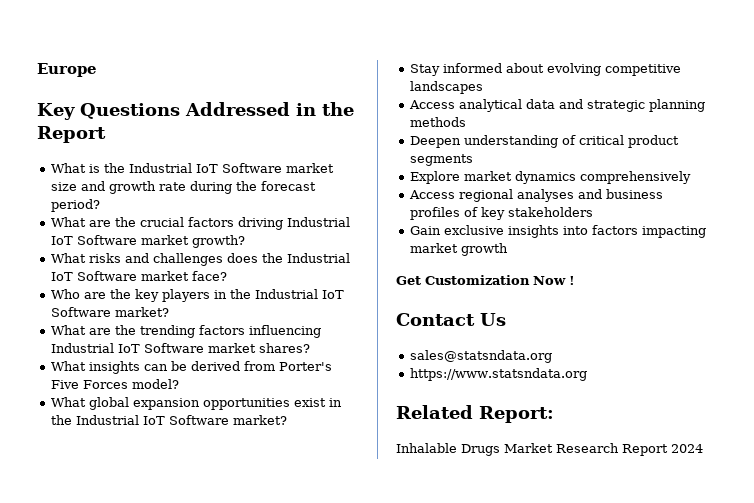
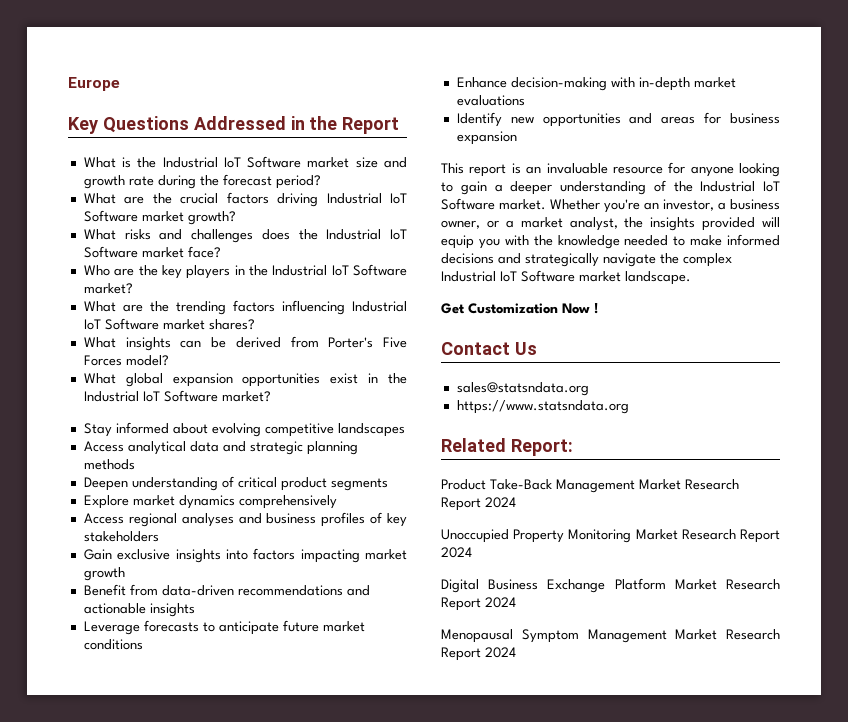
+ Benefit from data-driven recommendations and actionable insights
+ Leverage forecasts to anticipate future market conditions
+ Enhance decision-making with in-depth market evaluations
+ Identify new opportunities and areas for business expansion
+ This report is an invaluable resource for anyone looking to gain a deeper understanding of the Industrial IoT Software market. Whether you're an investor, a business owner, or a market analyst, the insights provided will equip you with the knowledge needed to make informed decisions and strategically navigate the complex Industrial IoT Software market landscape.
- Inhalable Drugs Market Research Report 2024
+ Product Take-Back Management Market Research Report 2024
+ Unoccupied Property Monitoring Market Research Report 2024
+ Digital Business Exchange Platform Market Research Report 2024
+ Menopausal Symptom Management Market Research Report 2024

